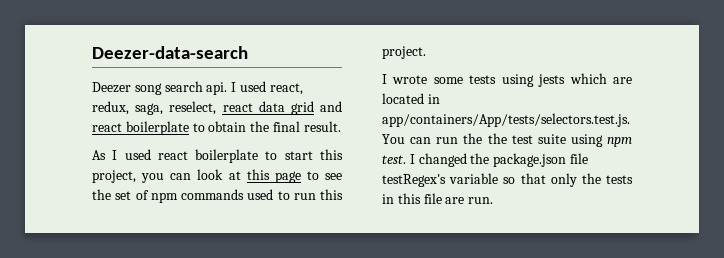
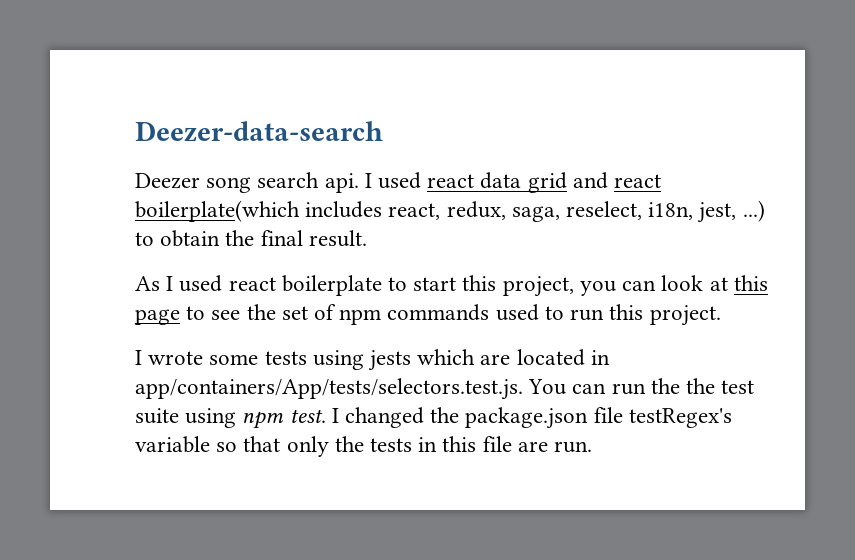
- I used react, redux, saga, reselect, react data grid and react boilerplate to obtain the final result.
+ I used react data grid and react boilerplate(which includes react, redux, saga, reselect, i18n, jest, ...) to obtain the final result.

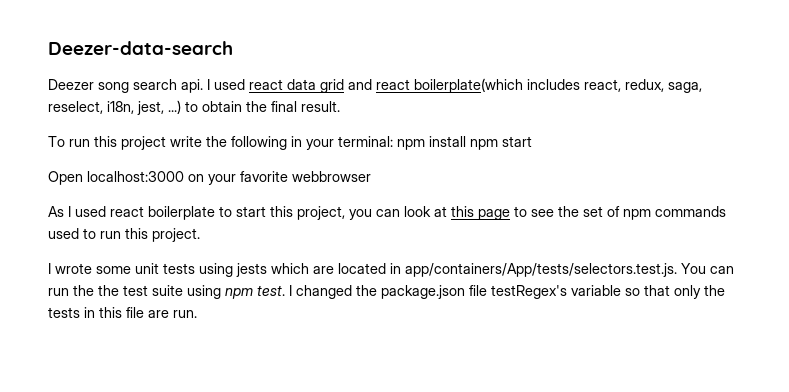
+ To run this project write the following in your terminal: npm install npm start
+ Open localhost:3000 on your favorite webbrowser
- I wrote some tests using jests which are located in app/containers/App/tests/selectors.test.js. You can run the the test suite using npm test.
+ I wrote some unit tests using jests which are located in app/containers/App/tests/selectors.test.js. You can run the the test suite using npm test.

